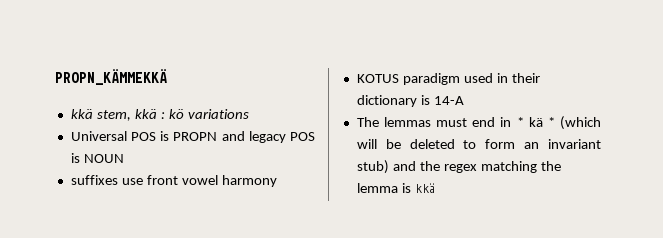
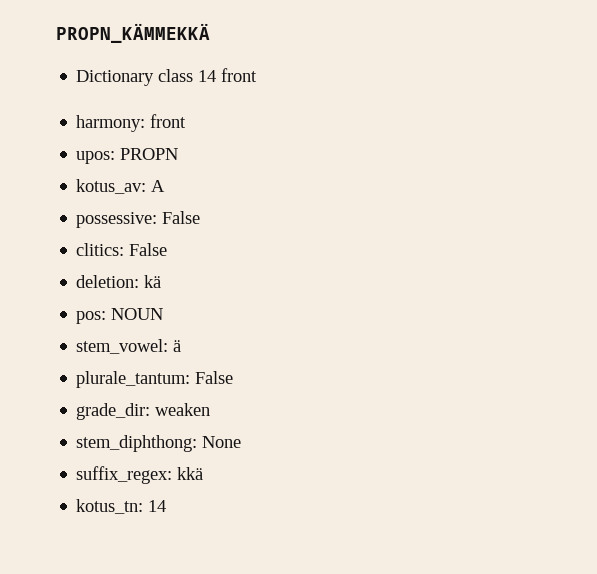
- kkä stem, kkä : kö variations
- Universal POS is PROPN and legacy POS is NOUN
- suffixes use front vowel harmony
- KOTUS paradigm used in their dictionary is 14-A
- The lemmas must end in * kä * (which will be deleted to form an invariant stub) and the regex matching the lemma is kkä
+ Dictionary class 14 front
+ harmony: front
+ upos: PROPN
+ kotus_av: A
+ possessive: False
+ clitics: False
+ deletion: kä
+ pos: NOUN
+ stem_vowel: ä
+ plurale_tantum: False
+ grade_dir: weaken
+ stem_diphthong: None
+ suffix_regex: kkä
+ kotus_tn: 14

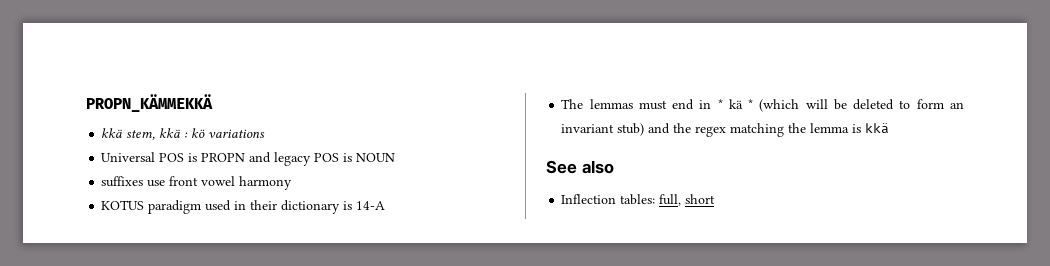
- Dictionary class 14 front
- harmony: front
- upos: PROPN
- kotus_av: A
- possessive: False
- clitics: False
- deletion: kä
- pos: NOUN
- stem_vowel: ä
- plurale_tantum: False
- grade_dir: weaken
- stem_diphthong: None
- suffix_regex: kkä
- kotus_tn: 14
+ kkä stem, kkä : kö variations
+ Universal POS is PROPN and legacy POS is NOUN
+ suffixes use front vowel harmony
+ KOTUS paradigm used in their dictionary is 14-A
+ The lemmas must end in * kä * (which will be deleted to form an invariant stub) and the regex matching the lemma is kkä
+ See also
+ Inflection tables: full, short

